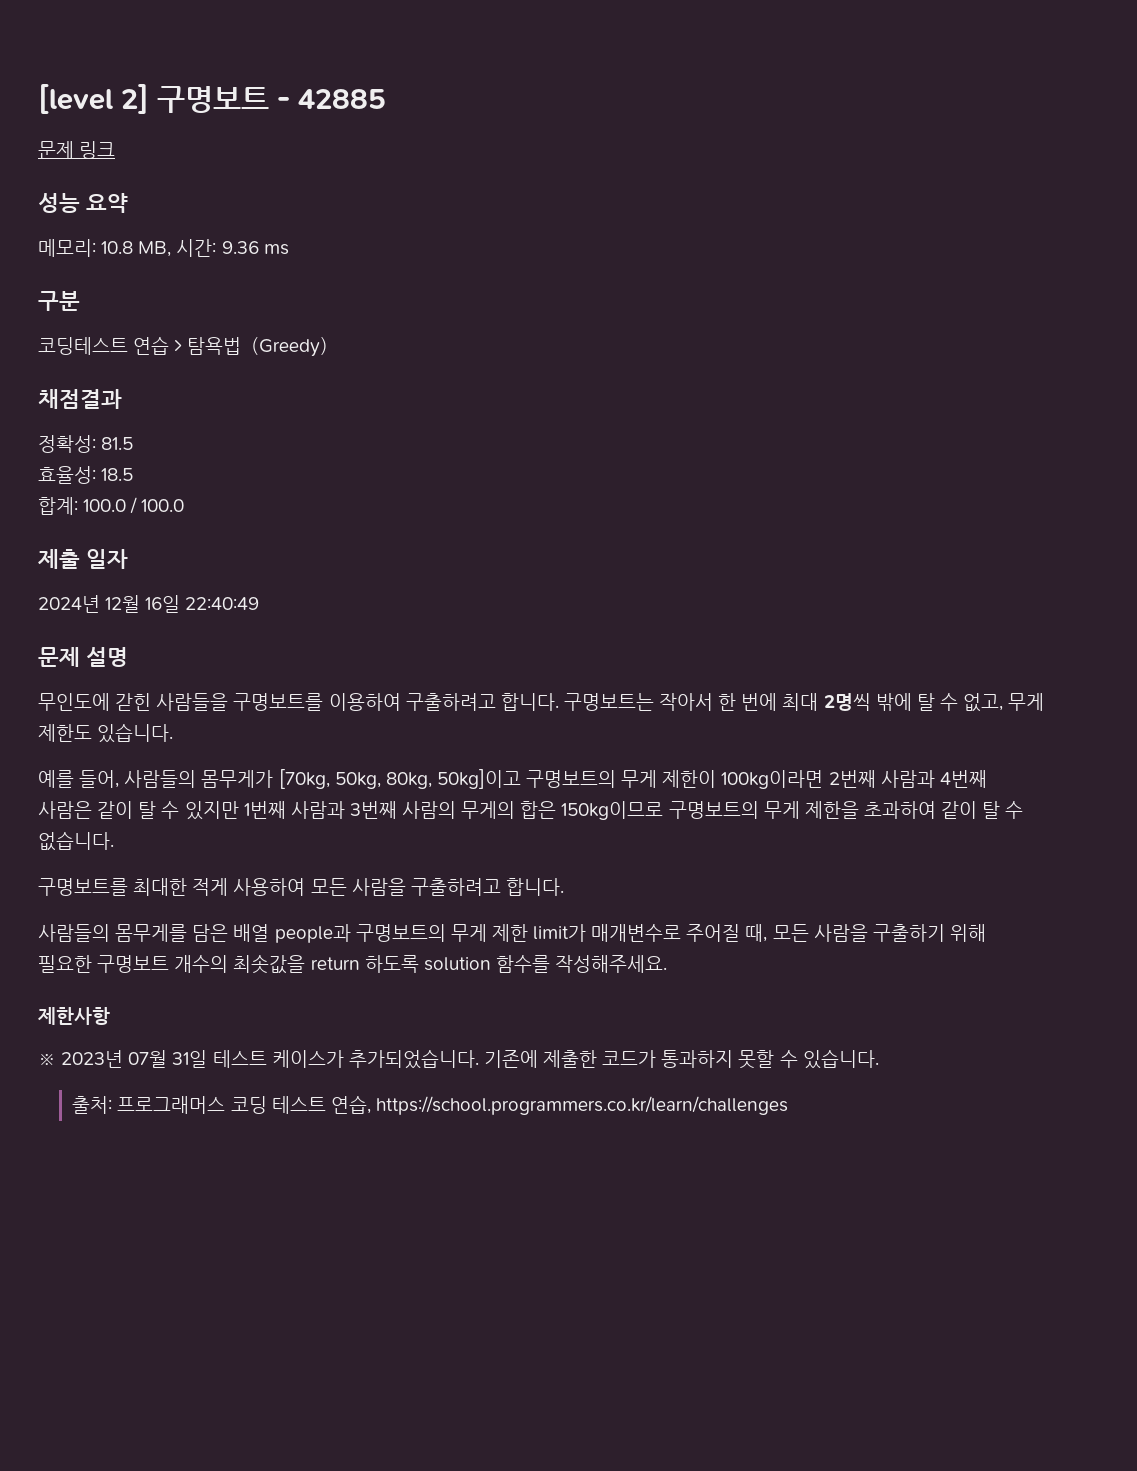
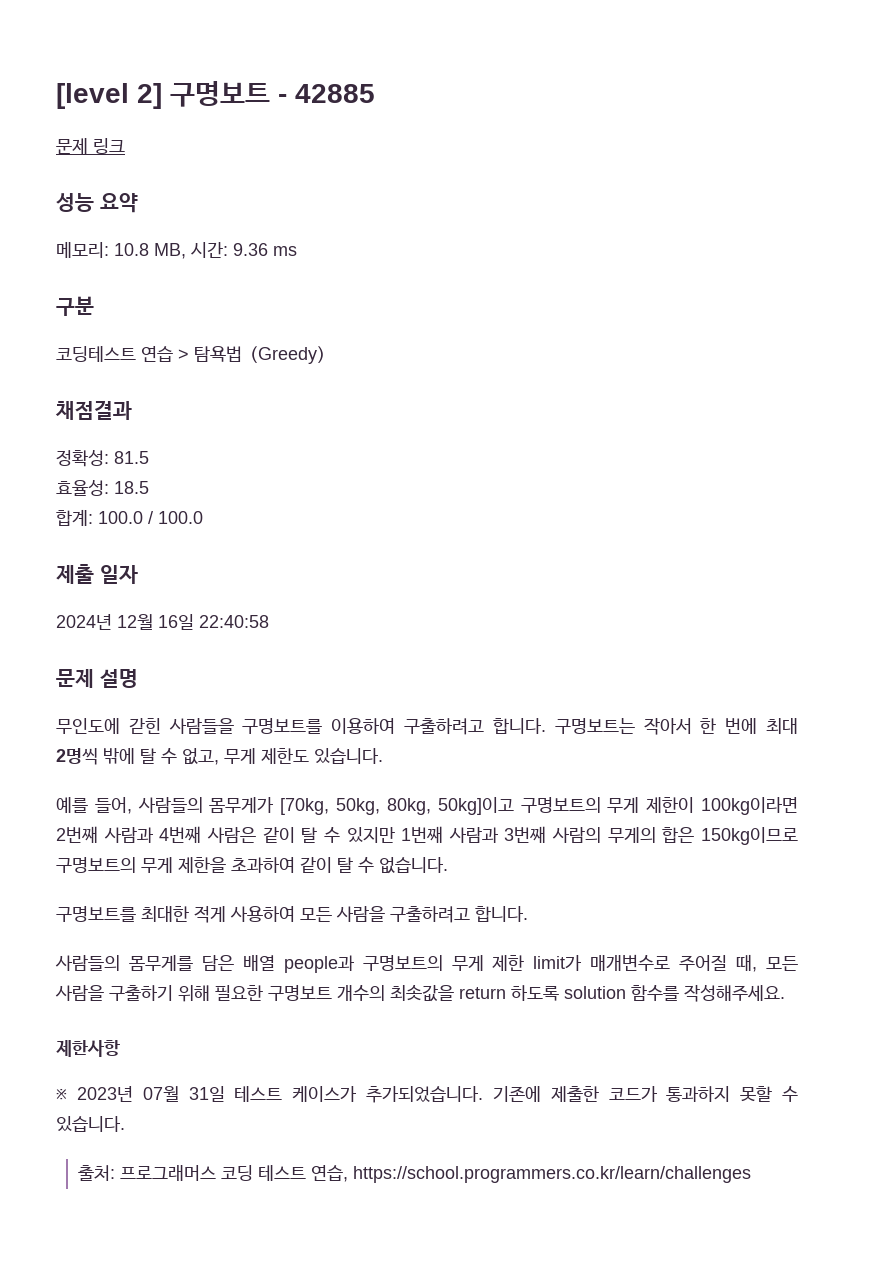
- 2024년 12월 16일 22:40:49
+ 2024년 12월 16일 22:40:58

